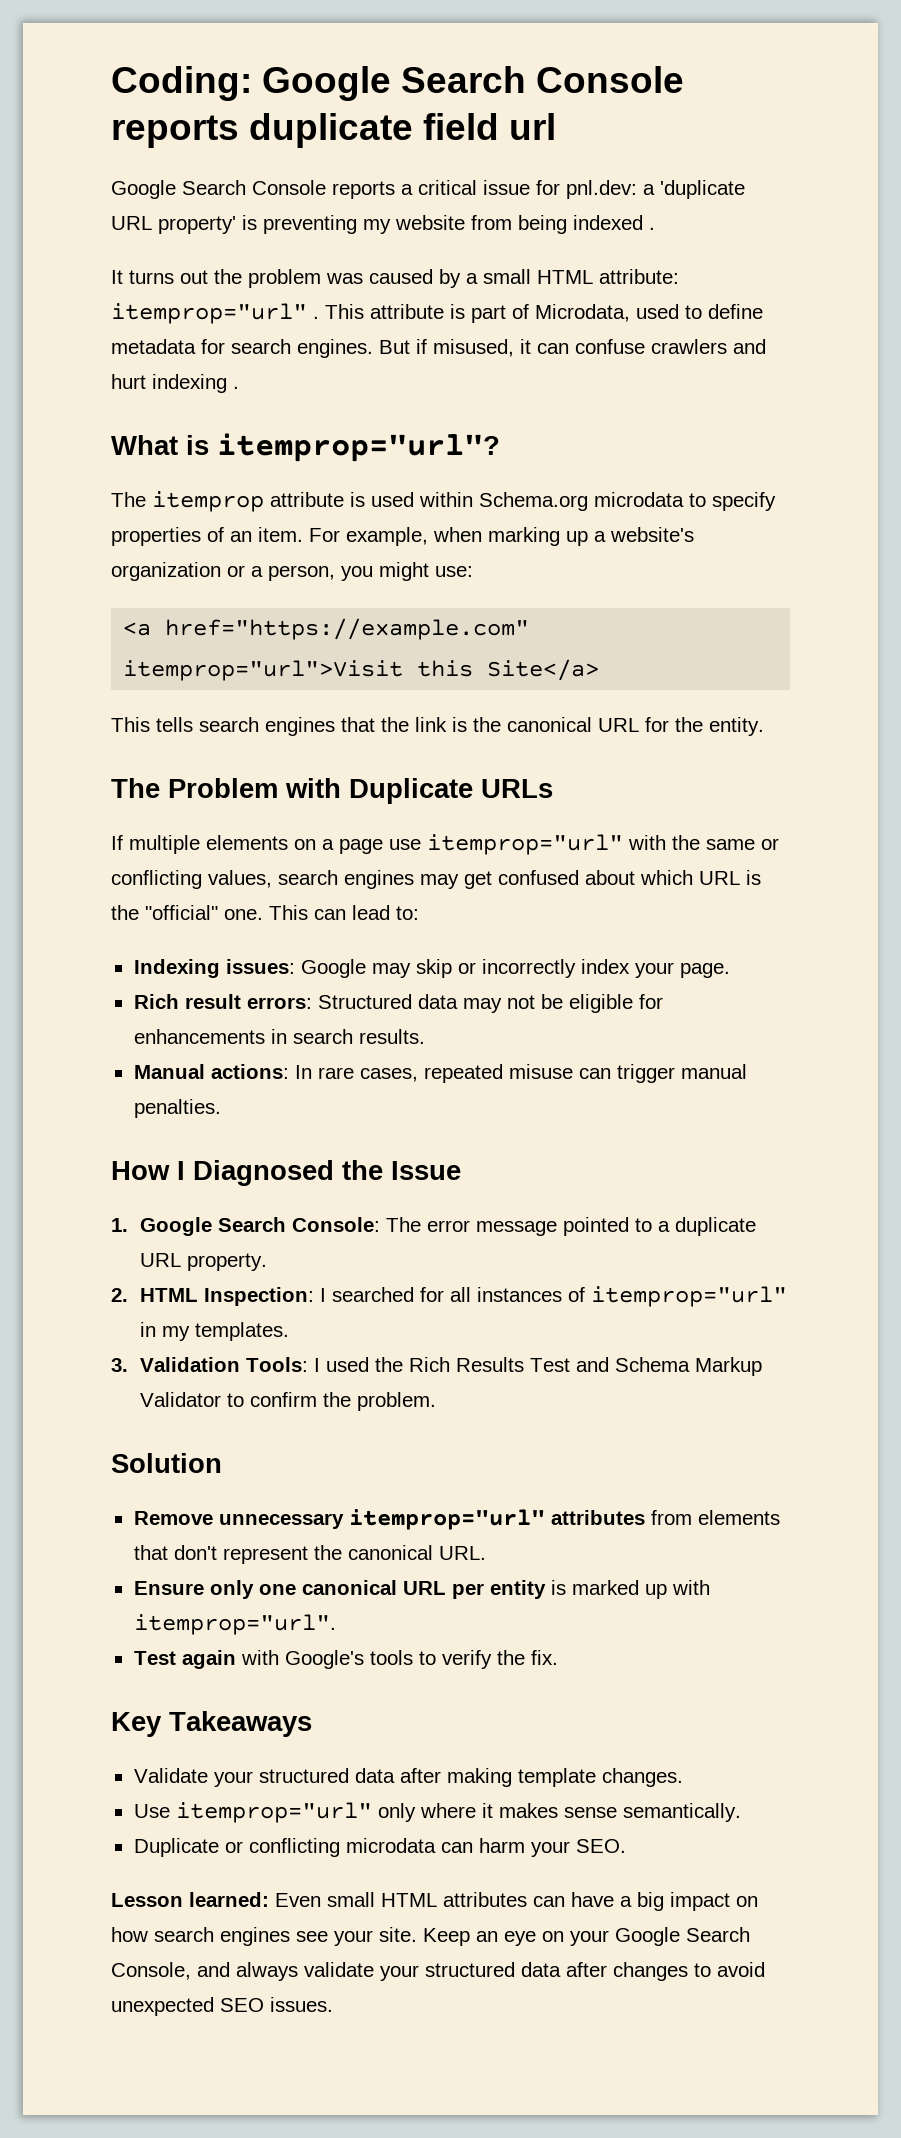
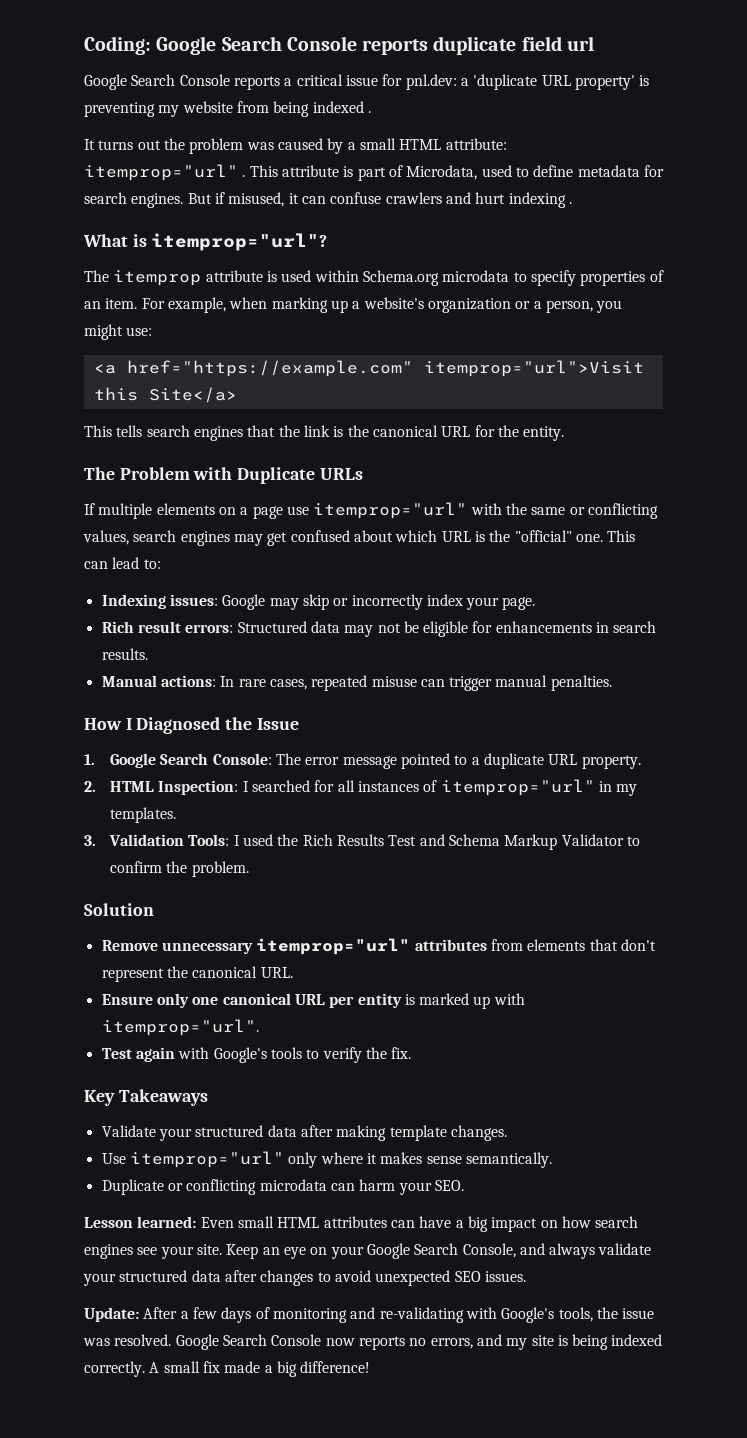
+ Update: After a few days of monitoring and re-validating with Google's tools, the issue was resolved. Google Search Console now reports no errors, and my site is being indexed correctly. A small fix made a big difference!

